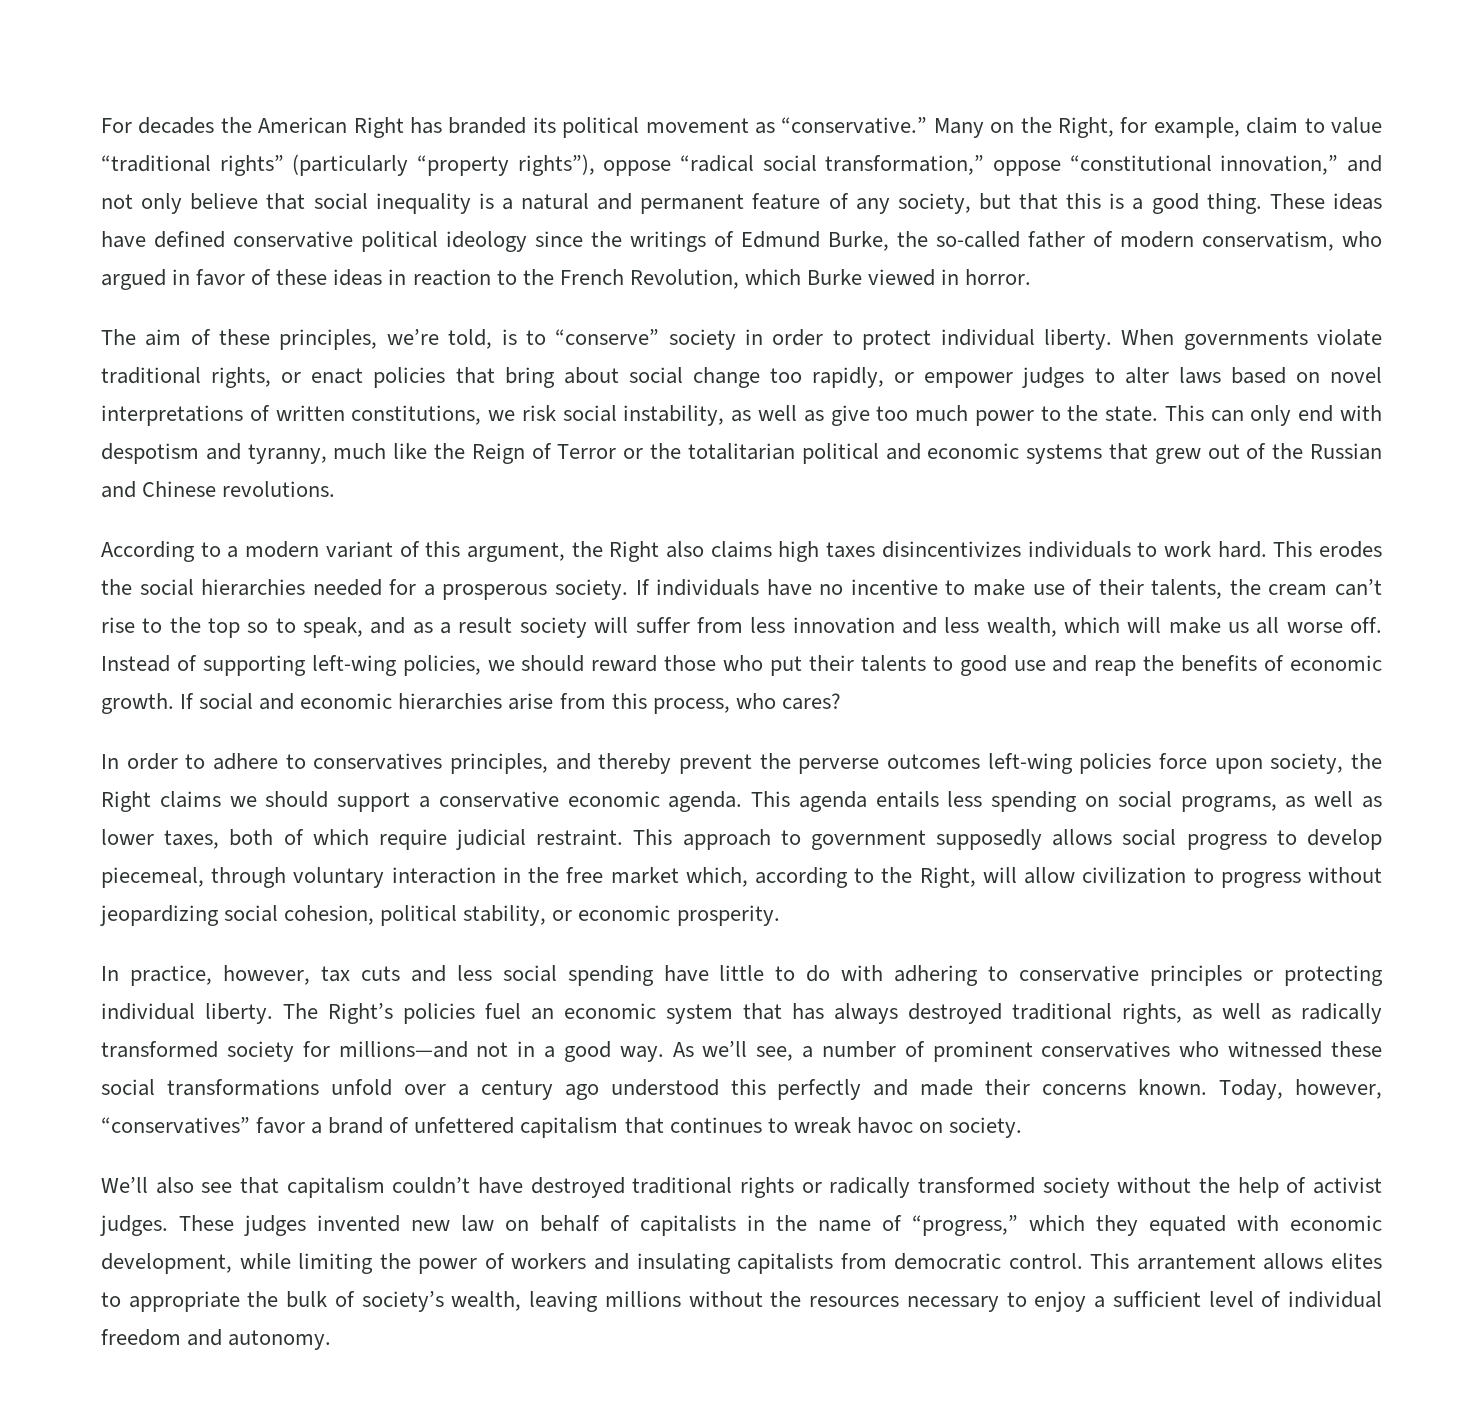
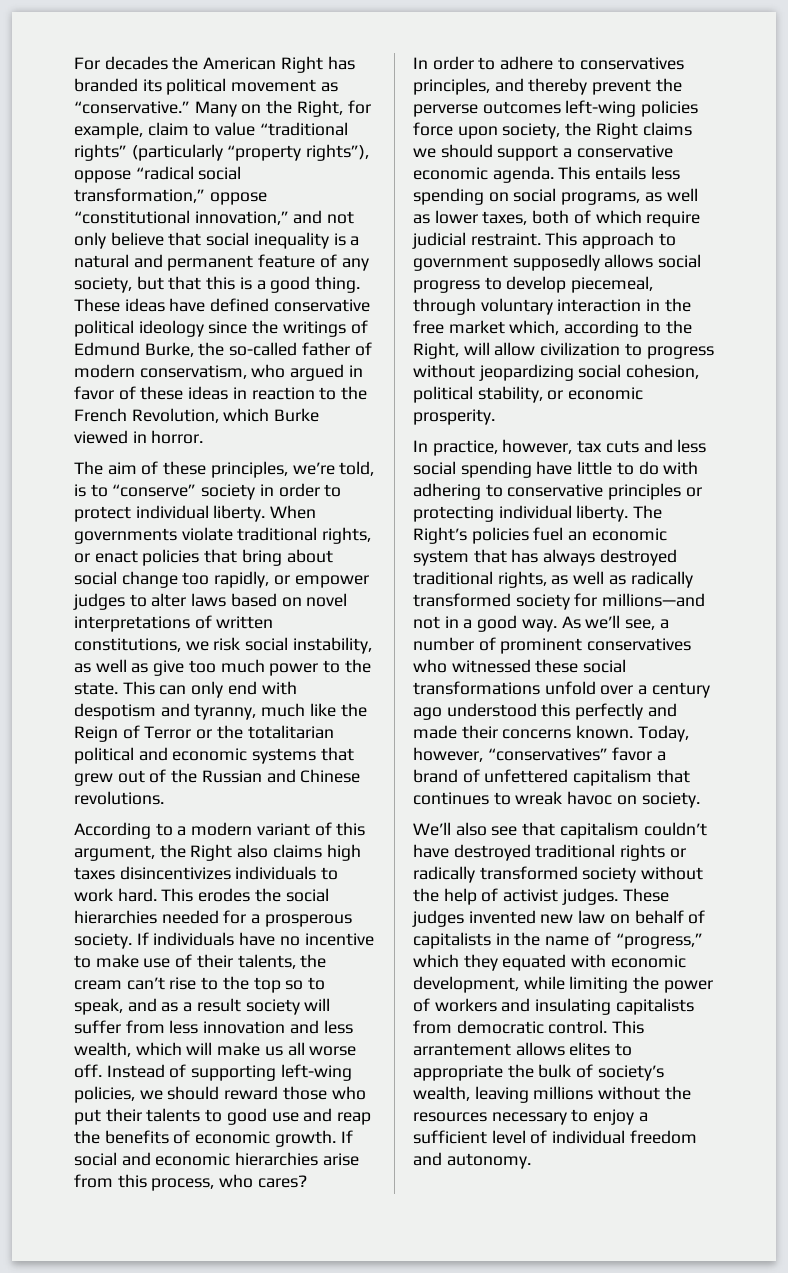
- This agenda entails less spending on social programs, as well as lower taxes, both of which require judicial restraint.
+ This entails less spending on social programs, as well as lower taxes, both of which require judicial restraint.

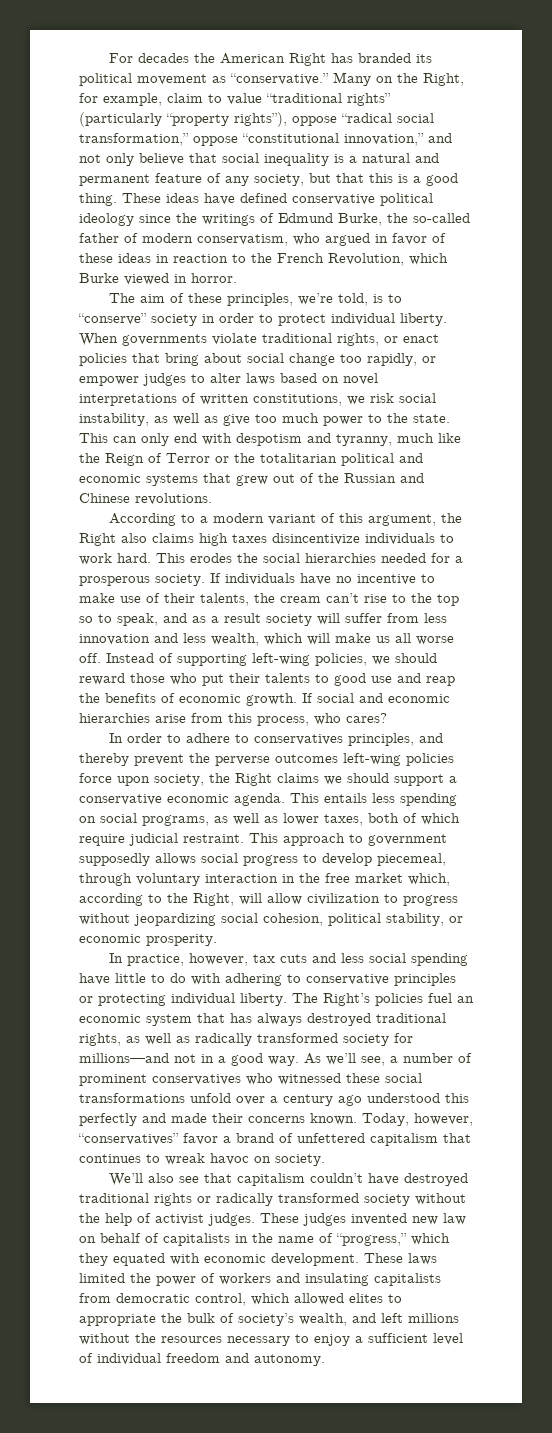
- According to a modern variant of this argument, the Right also claims high taxes disincentivizes individuals to work hard.
+ According to a modern variant of this argument, the Right also claims high taxes disincentivize individuals to work hard.
- These judges invented new law on behalf of capitalists in the name of “progress,” which they equated with economic development, while limiting the power of workers and insulating capitalists from democratic control. This arrantement allows elites to appropriate the bulk of society’s wealth, leaving millions without the resources necessary to enjoy a sufficient level of individual freedom and autonomy.
+ These judges invented new law on behalf of capitalists in the name of “progress,” which they equated with economic development. These laws limited the power of workers and insulating capitalists from democratic control, which allowed elites to appropriate the bulk of society’s wealth, and left millions without the resources necessary to enjoy a sufficient level of individual freedom and autonomy.

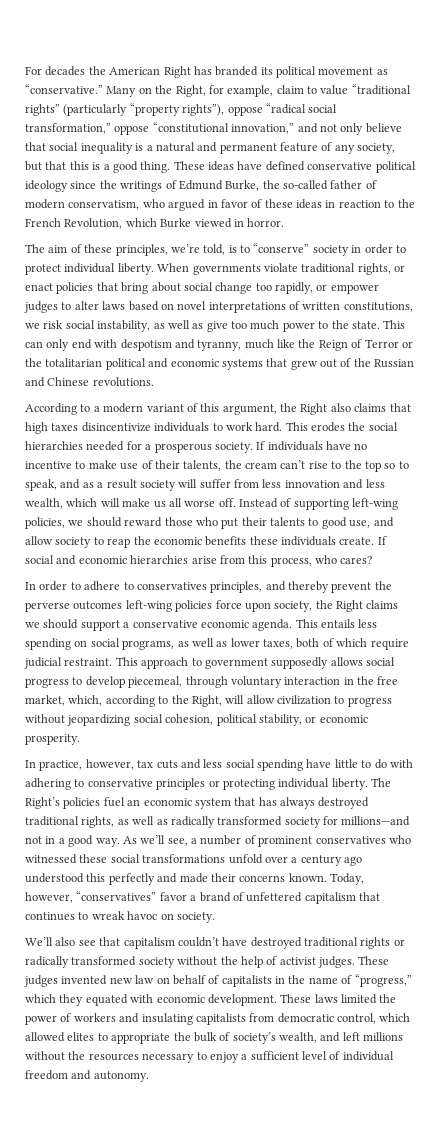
- According to a modern variant of this argument, the Right also claims high taxes disincentivize individuals to work hard.
+ According to a modern variant of this argument, the Right also claims that high taxes disincentivize individuals to work hard.
- Instead of supporting left-wing policies, we should reward those who put their talents to good use and reap the benefits of economic growth.
+ Instead of supporting left-wing policies, we should reward those who put their talents to good use, and allow society to reap the economic benefits these individuals create.
- This approach to government supposedly allows social progress to develop piecemeal, through voluntary interaction in the free market which, according to the Right, will allow civilization to progress without jeopardizing social cohesion, political stability, or economic prosperity.
+ This approach to government supposedly allows social progress to develop piecemeal, through voluntary interaction in the free market, which, according to the Right, will allow civilization to progress without jeopardizing social cohesion, political stability, or economic prosperity.

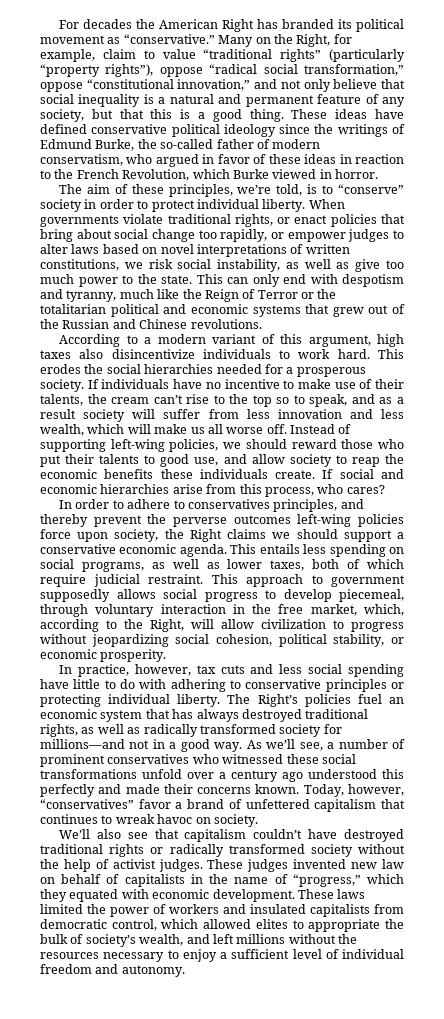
- According to a modern variant of this argument, the Right also claims that high taxes disincentivize individuals to work hard.
+ According to a modern variant of this argument, high taxes also disincentivize individuals to work hard.
- These laws limited the power of workers and insulating capitalists from democratic control, which allowed elites to appropriate the bulk of society’s wealth, and left millions without the resources necessary to enjoy a sufficient level of individual freedom and autonomy.
+ These laws limited the power of workers and insulated capitalists from democratic control, which allowed elites to appropriate the bulk of society’s wealth, and left millions without the resources necessary to enjoy a sufficient level of individual freedom and autonomy.

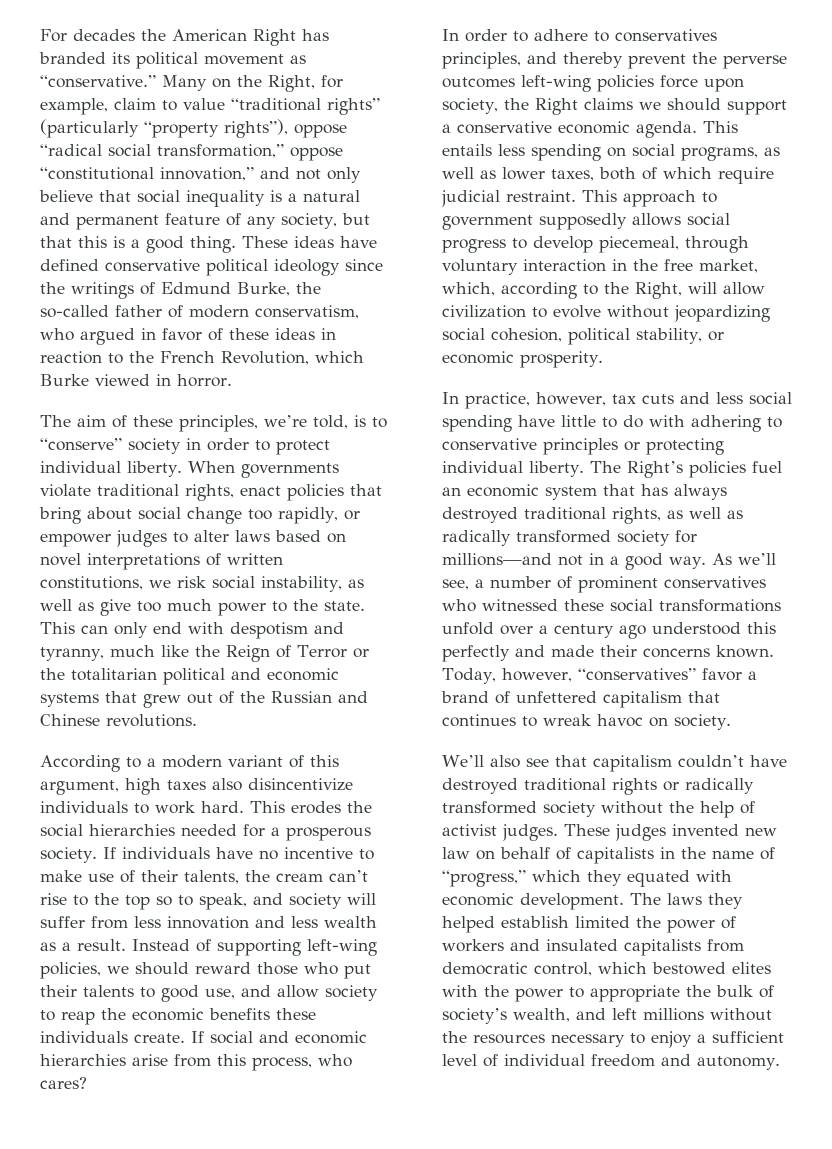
- When governments violate traditional rights, or enact policies that bring about social change too rapidly, or empower judges to alter laws based on novel interpretations of written constitutions, we risk social instability, as well as give too much power to the state.
+ When governments violate traditional rights, enact policies that bring about social change too rapidly, or empower judges to alter laws based on novel interpretations of written constitutions, we risk social instability, as well as give too much power to the state.
- If individuals have no incentive to make use of their talents, the cream can’t rise to the top so to speak, and as a result society will suffer from less innovation and less wealth, which will make us all worse off.
+ If individuals have no incentive to make use of their talents, the cream can’t rise to the top so to speak, and society will suffer from less innovation and less wealth as a result.
- This approach to government supposedly allows social progress to develop piecemeal, through voluntary interaction in the free market, which, according to the Right, will allow civilization to progress without jeopardizing social cohesion, political stability, or economic prosperity.
+ This approach to government supposedly allows social progress to develop piecemeal, through voluntary interaction in the free market, which, according to the Right, will allow civilization to evolve without jeopardizing social cohesion, political stability, or economic prosperity.
- These laws limited the power of workers and insulated capitalists from democratic control, which allowed elites to appropriate the bulk of society’s wealth, and left millions without the resources necessary to enjoy a sufficient level of individual freedom and autonomy.
+ The laws they helped establish limited the power of workers and insulated capitalists from democratic control, which bestowed elites with the power to appropriate the bulk of society’s wealth, and left millions without the resources necessary to enjoy a sufficient level of individual freedom and autonomy.

